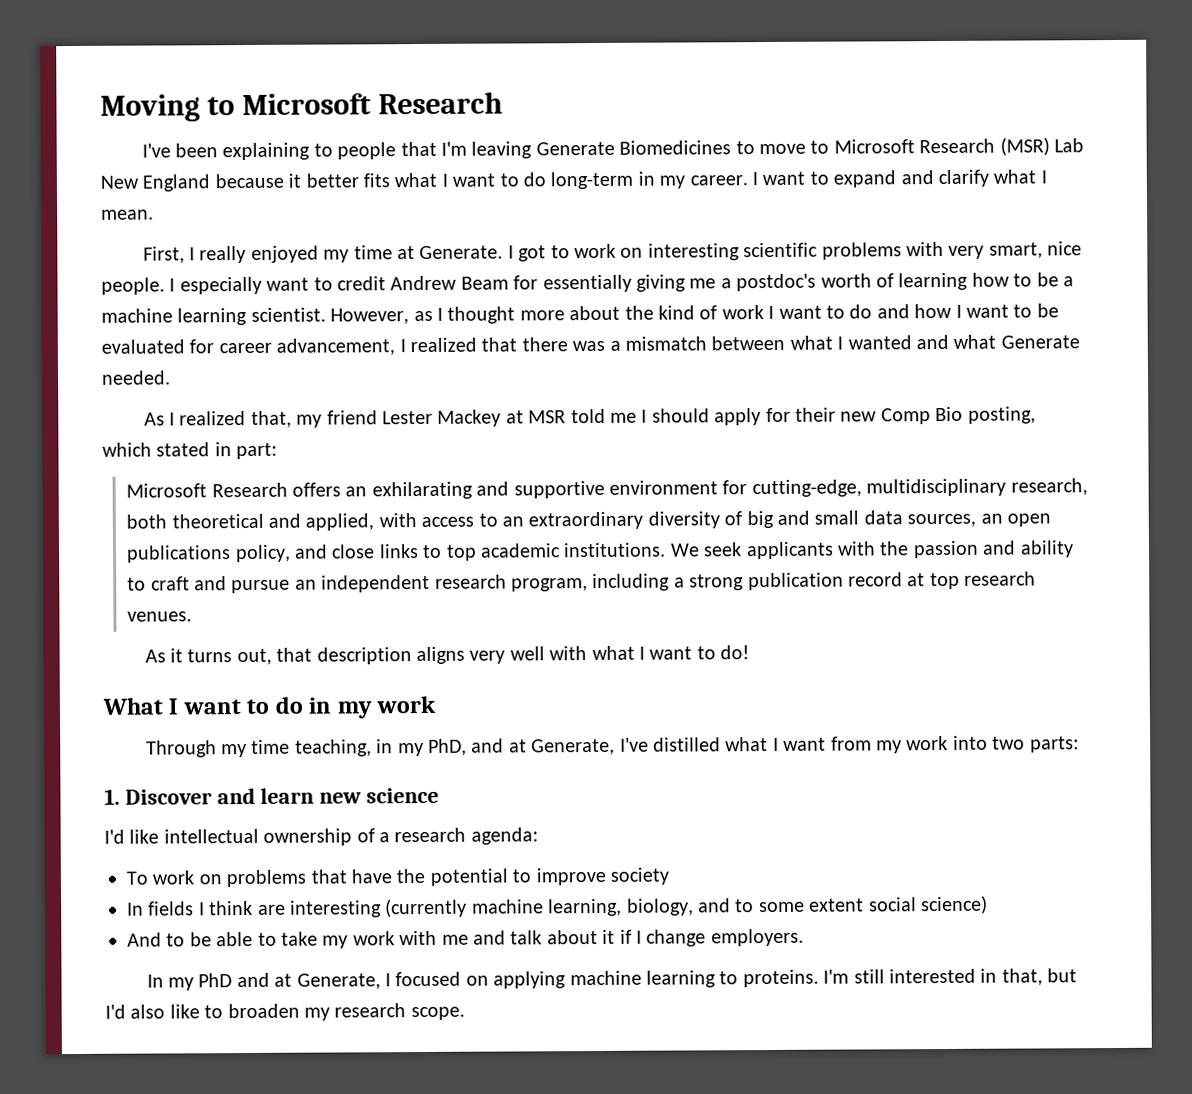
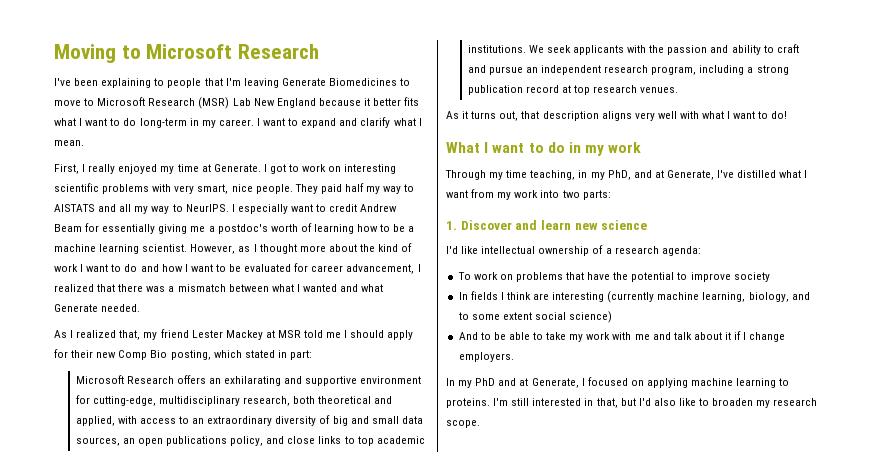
+ They paid half my way to AISTATS and all my way to NeurIPS.

